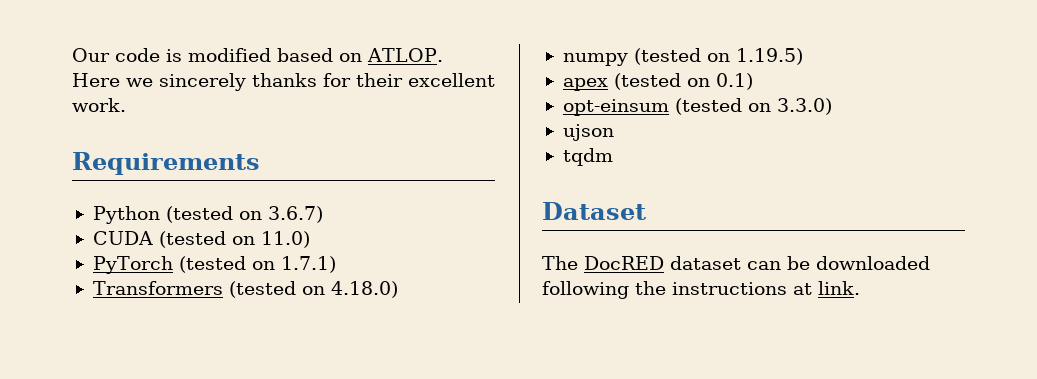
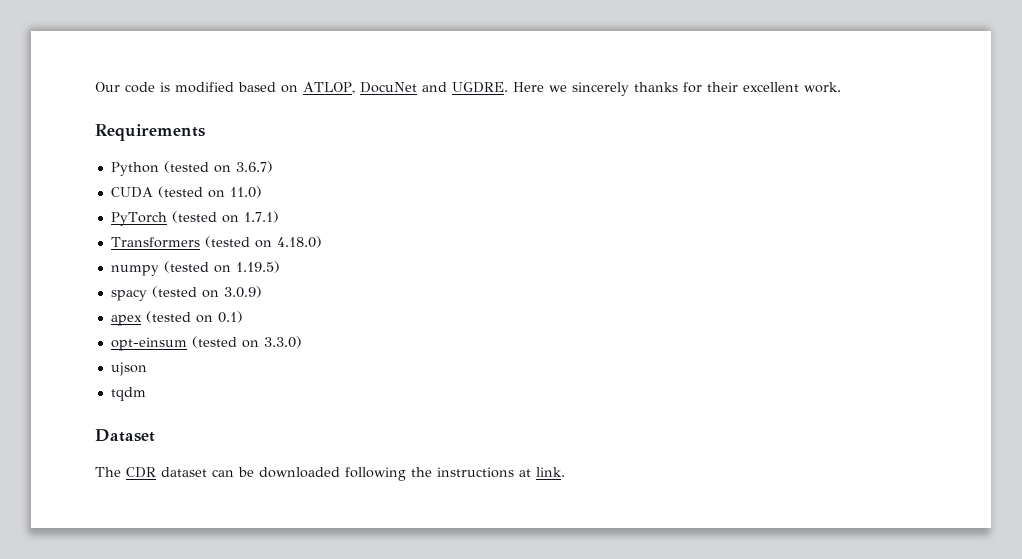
- Our code is modified based on ATLOP.
+ Our code is modified based on ATLOP, DocuNet and UGDRE.
+ spacy (tested on 3.0.9)
- The DocRED dataset can be downloaded following the instructions at link.
+ The CDR dataset can be downloaded following the instructions at link.

